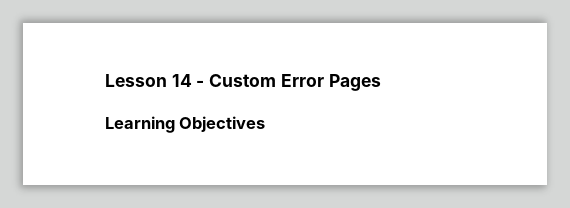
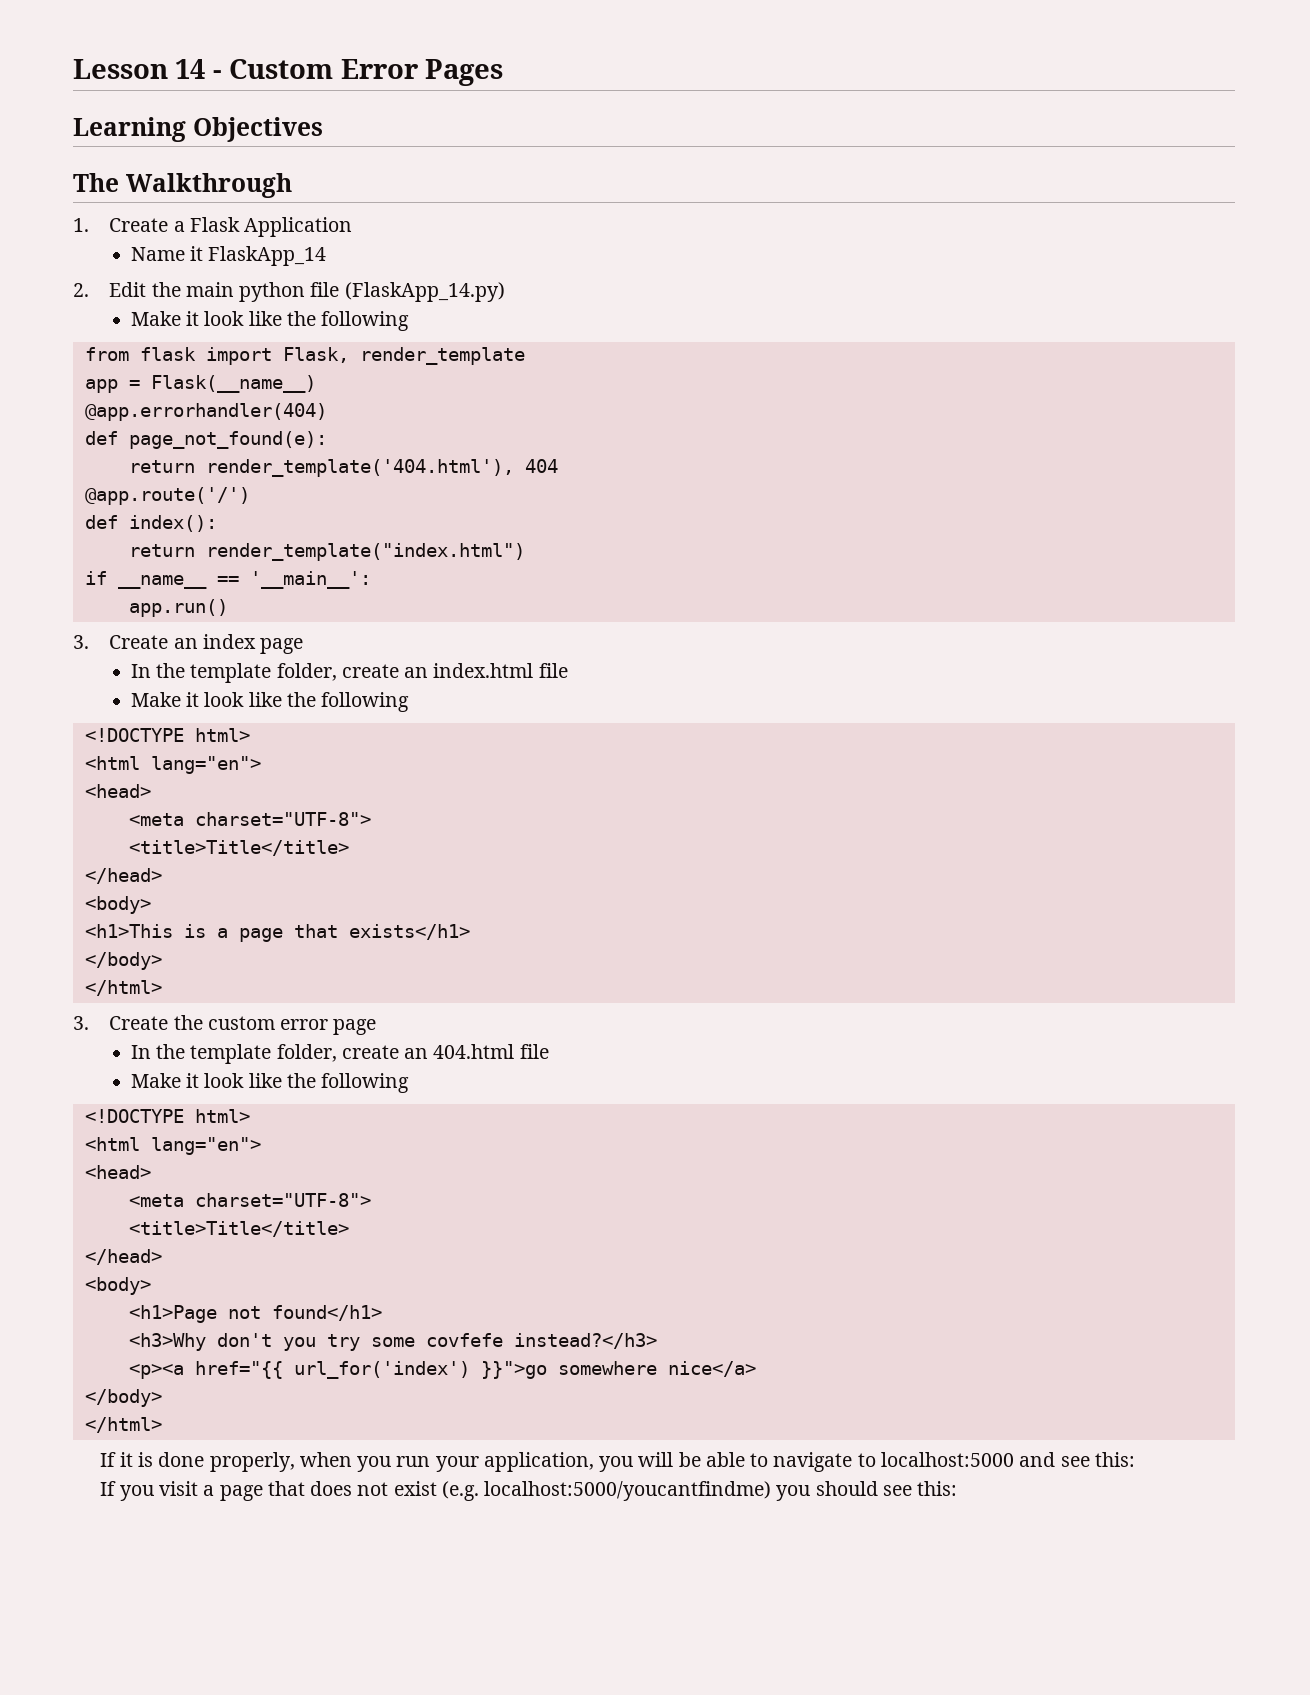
+ The Walkthrough
+ 1. Create a Flask Application
+ Name it FlaskApp_14
+ 2. Edit the main python file (FlaskApp_14.py)
+ Make it look like the following
+ from flask import Flask, render_template
+ app = Flask(__name__)
+ @app.errorhandler(404)
+ def page_not_found(e):
+ return render_template('404.html'), 404
+ @app.route('/')
+ def index():
+ return render_template("index.html")
+ if __name__ == '__main__':
+ app.run()
+ 3. Create an index page
+ In the template folder, create an index.html file
+ Make it look like the following
+ <!DOCTYPE html>
+ <html lang="en">
+ <head>
+ <meta charset="UTF-8">
+ <title>Title</title>
+ </head>
+ <body>
+ <h1>This is a page that exists</h1>
+ </body>
+ </html>
+ 3. Create the custom error page
+ In the template folder, create an 404.html file
+ Make it look like the following
+ <!DOCTYPE html>
+ <html lang="en">
+ <head>
+ <meta charset="UTF-8">
+ <title>Title</title>
+ </head>
+ <body>
+ <h1>Page not found</h1>
+ <h3>Why don't you try some covfefe instead?</h3>
+ <p><a href="{{ url_for('index') }}">go somewhere nice</a>
+ </body>
+ </html>
+ If it is done properly, when you run your application, you will be able to navigate to localhost:5000 and see this:
+ If you visit a page that does not exist (e.g. localhost:5000/youcantfindme) you should see this:

